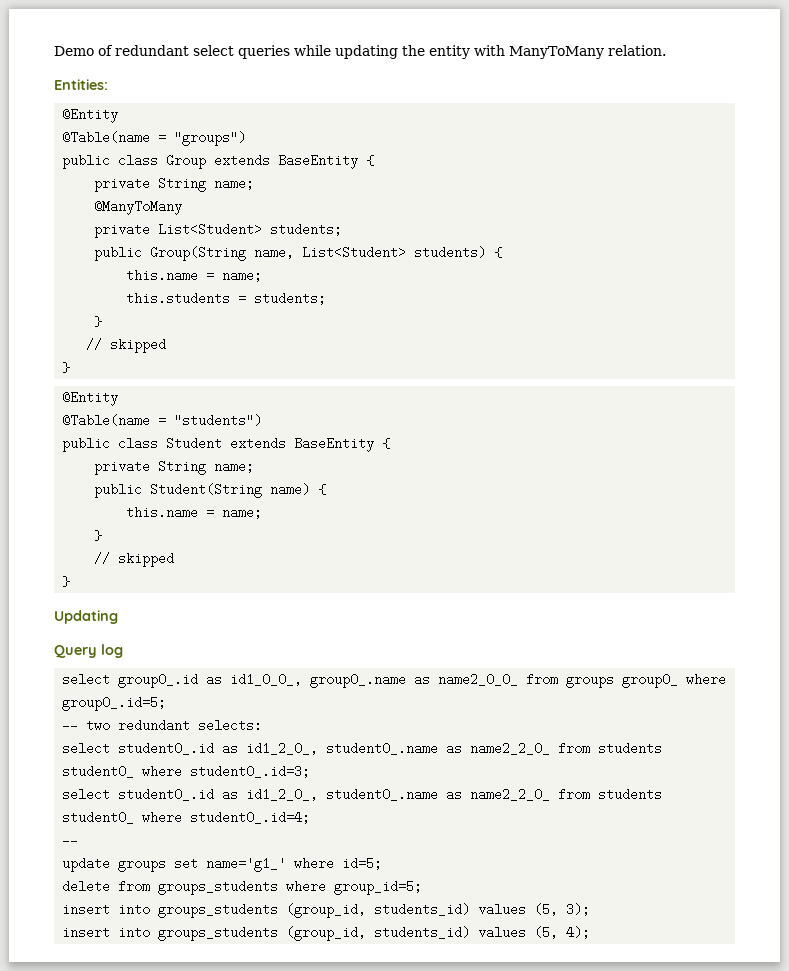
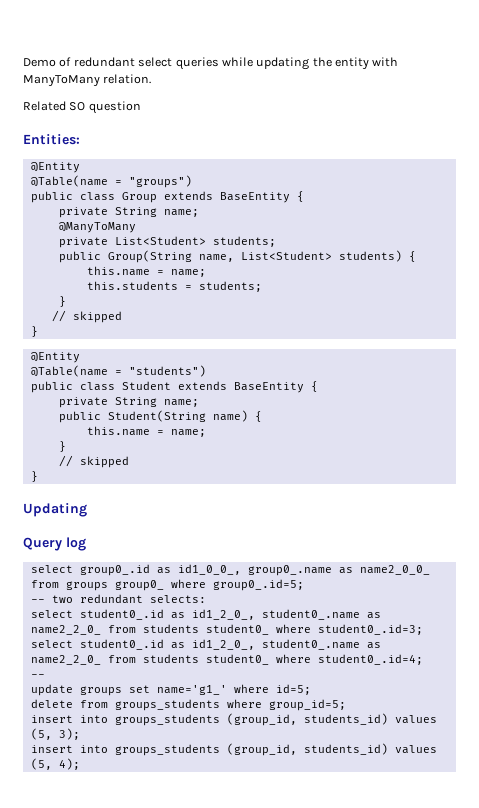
+ Related SO question

